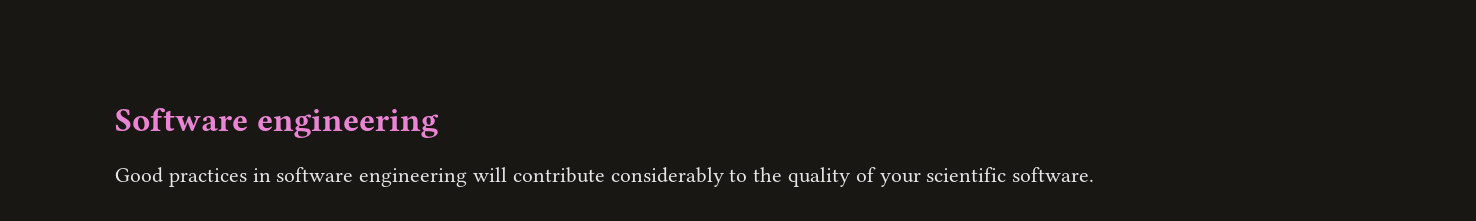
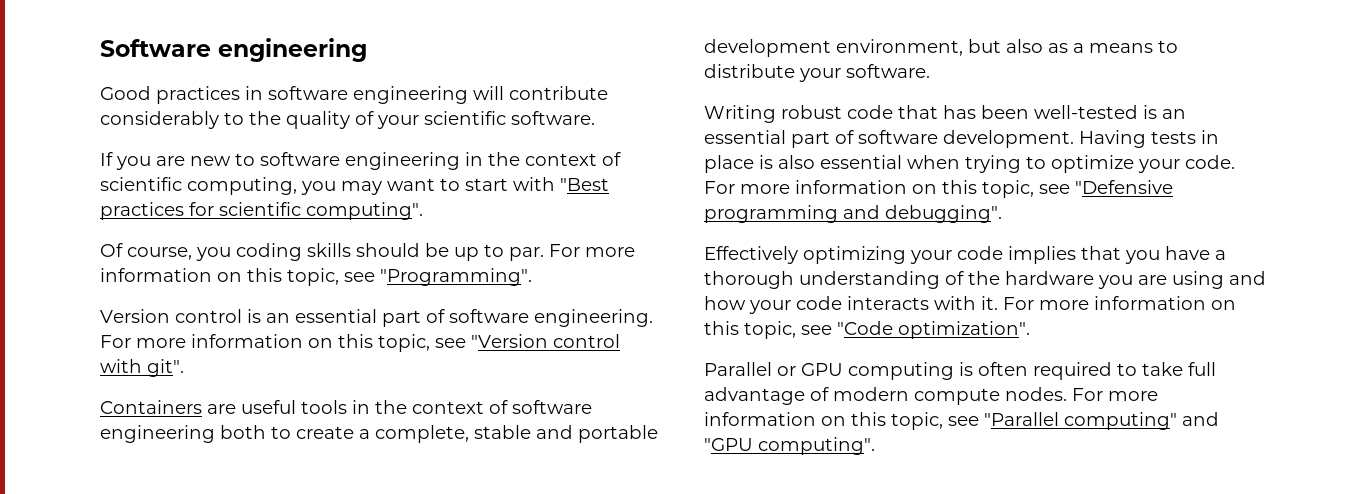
+ If you are new to software engineering in the context of scientific computing, you may want to start with "Best practices for scientific computing".
+ Of course, you coding skills should be up to par. For more information on this topic, see "Programming".
+ Version control is an essential part of software engineering. For more information on this topic, see "Version control with git".
+ Containers are useful tools in the context of software engineering both to create a complete, stable and portable development environment, but also as a means to distribute your software.
+ Writing robust code that has been well-tested is an essential part of software development. Having tests in place is also essential when trying to optimize your code. For more information on this topic, see "Defensive programming and debugging".
+ Effectively optimizing your code implies that you have a thorough understanding of the hardware you are using and how your code interacts with it. For more information on this topic, see "Code optimization".
+ Parallel or GPU computing is often required to take full advantage of modern compute nodes. For more information on this topic, see "Parallel computing" and "GPU computing".

